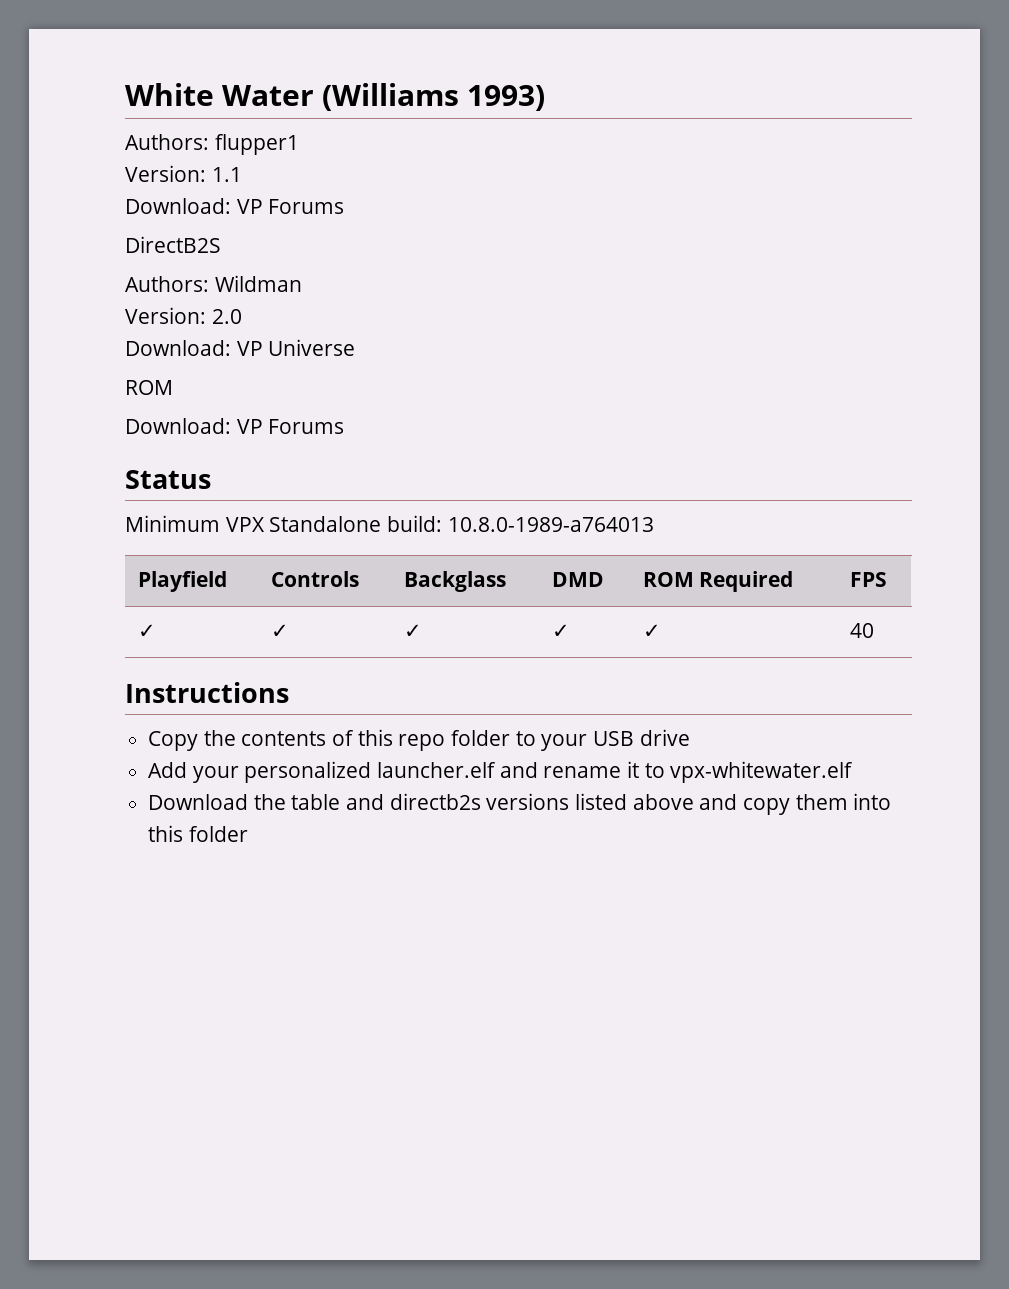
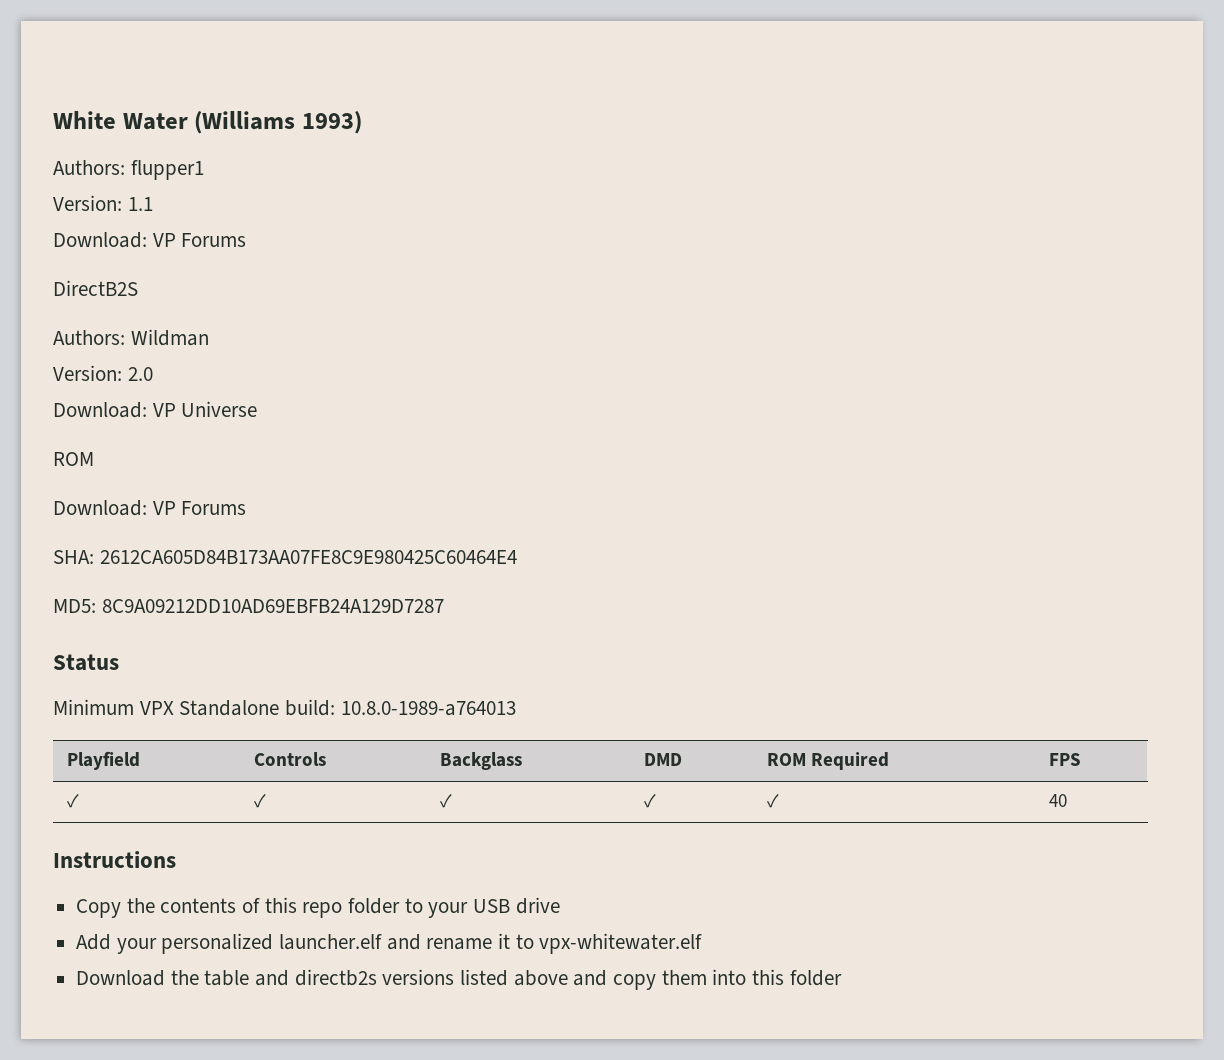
+ SHA: 2612CA605D84B173AA07FE8C9E980425C60464E4
+ MD5: 8C9A09212DD10AD69EBFB24A129D7287

